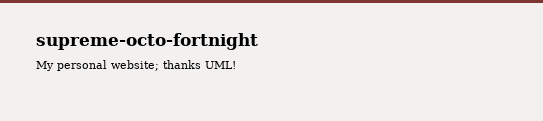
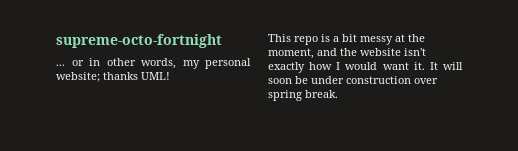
- My personal website; thanks UML!
+ ... or in other words, my personal website; thanks UML!
+ This repo is a bit messy at the moment, and the website isn't exactly how I would want it. It will soon be under construction over spring break.

